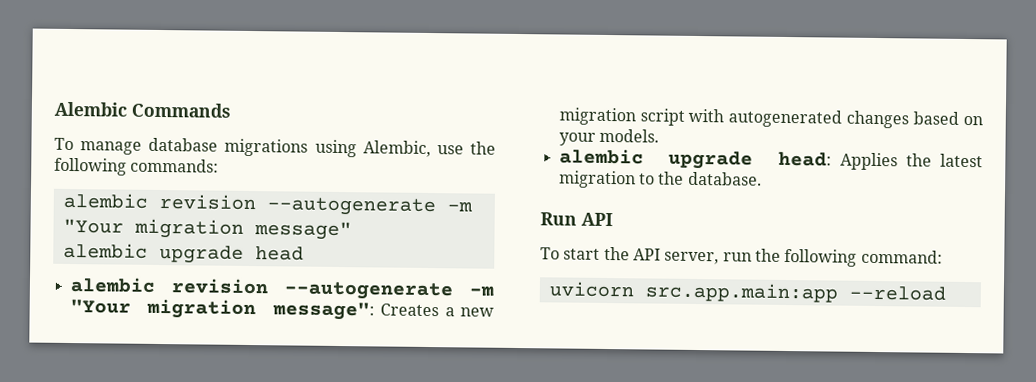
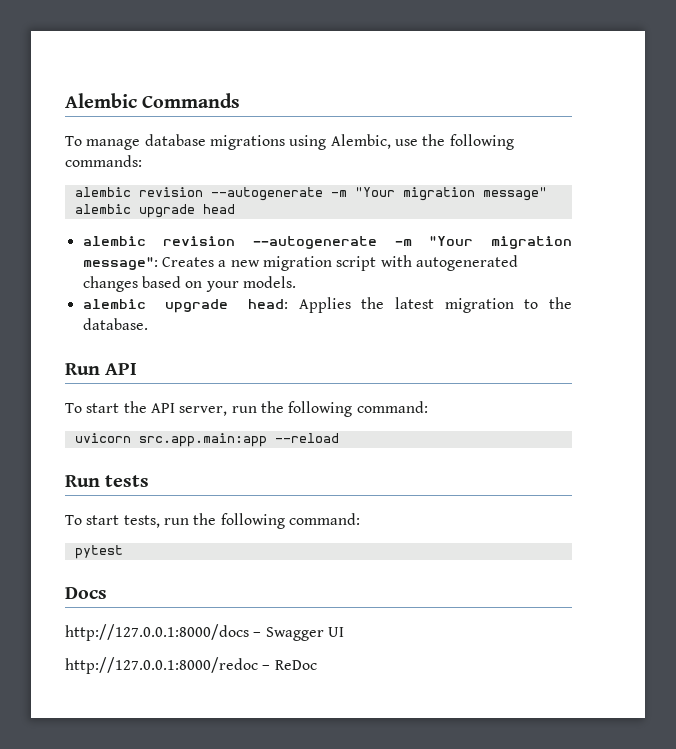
+ Run tests
+ To start tests, run the following command:
+ pytest
+ Docs
+ http://127.0.0.1:8000/docs – Swagger UI
+ http://127.0.0.1:8000/redoc – ReDoc

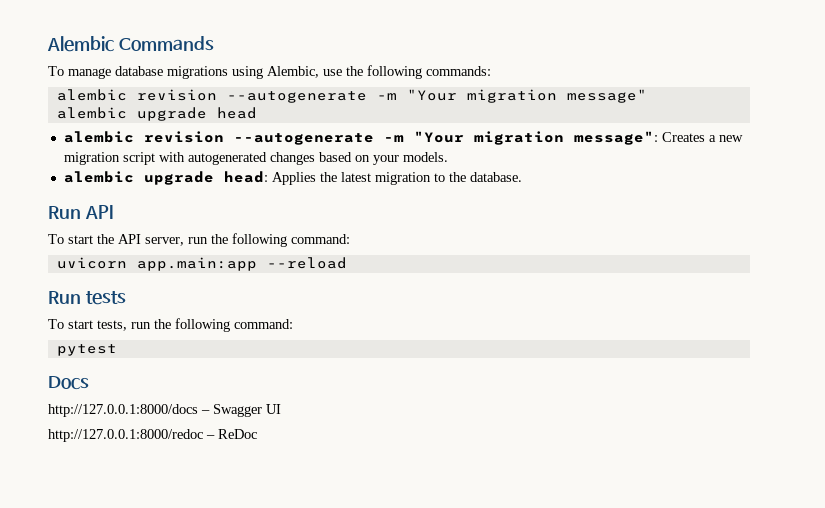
- uvicorn src.app.main:app --reload
+ uvicorn app.main:app --reload

